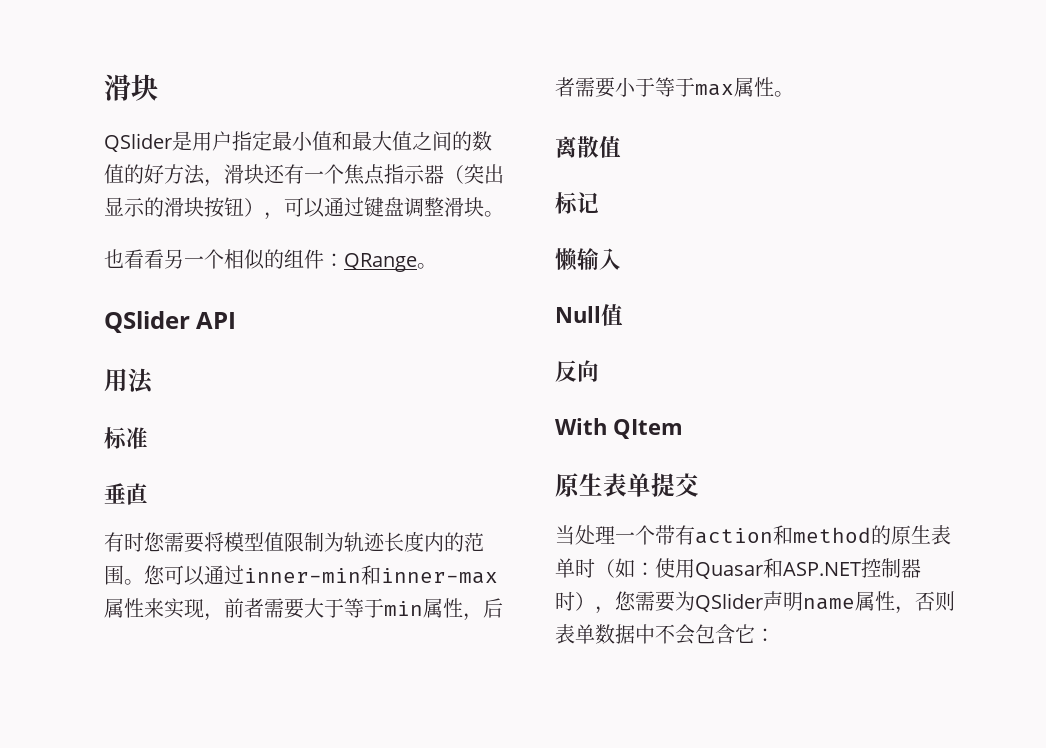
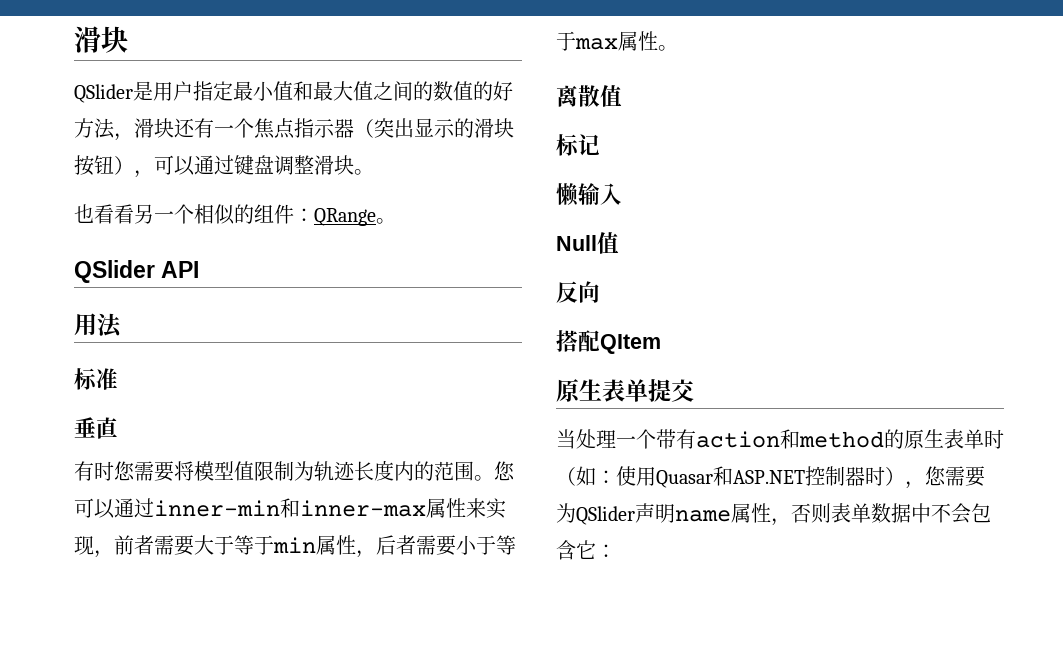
- With QItem
+ 搭配QItem

